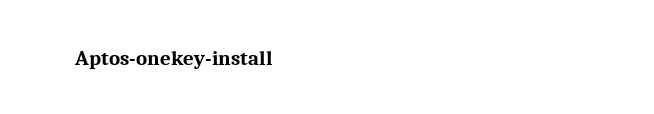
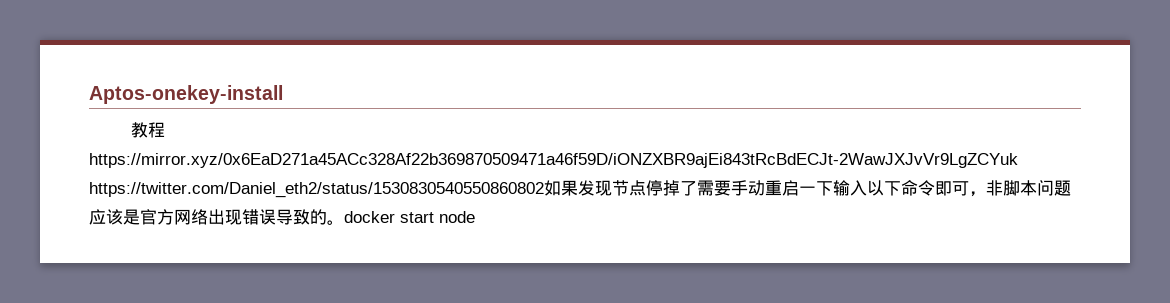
+ 教程https://mirror.xyz/0x6EaD271a45ACc328Af22b369870509471a46f59D/iONZXBR9ajEi843tRcBdECJt-2WawJXJvVr9LgZCYuk https://twitter.com/Daniel_eth2/status/1530830540550860802如果发现节点停掉了需要手动重启一下输入以下命令即可，非脚本问题应该是官方网络出现错误导致的。docker start node

